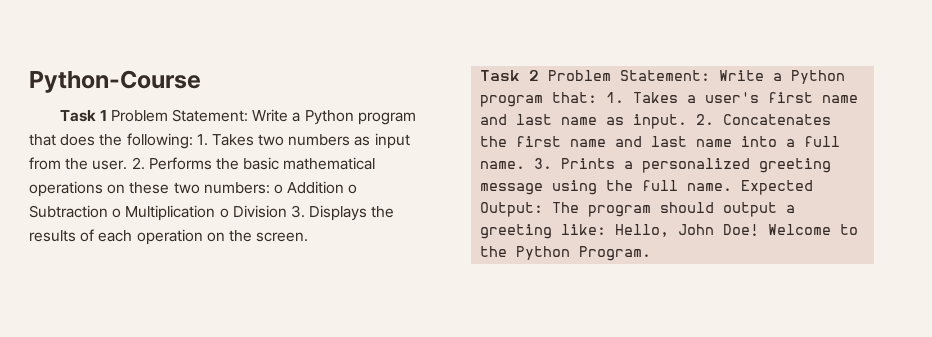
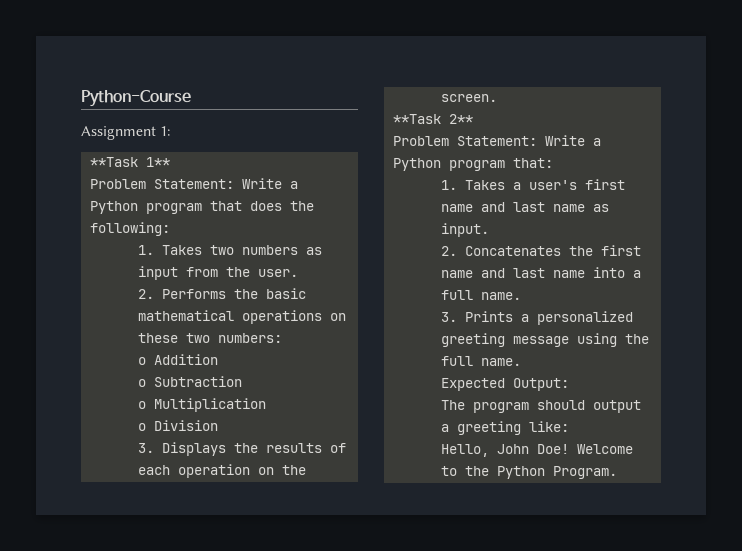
- Task 1 Problem Statement: Write a Python program that does the following: 1. Takes two numbers as input from the user. 2. Performs the basic mathematical operations on these two numbers: o Addition o Subtraction o Multiplication o Division 3. Displays the results of each operation on the screen.
+ Assignment 1:
+ **Task 1**
+ Problem Statement: Write a Python program that does the following:
+ 1. Takes two numbers as input from the user.
+ 2. Performs the basic mathematical operations on these two numbers:
+ o Addition
+ o Subtraction
+ o Multiplication
+ o Division
+ 3. Displays the results of each operation on the screen.
- Task 2 Problem Statement: Write a Python program that: 1. Takes a user's first name and last name as input. 2. Concatenates the first name and last name into a full name. 3. Prints a personalized greeting message using the full name. Expected Output: The program should output a greeting like: Hello, John Doe!
+ **Task 2**
+ Problem Statement: Write a Python program that:
+ 1. Takes a user's first name and last name as input.
+ 2. Concatenates the first name and last name into a full name.
+ 3. Prints a personalized greeting message using the full name.
+ Expected Output:
+ The program should output a greeting like:
+ Hello, John Doe!

